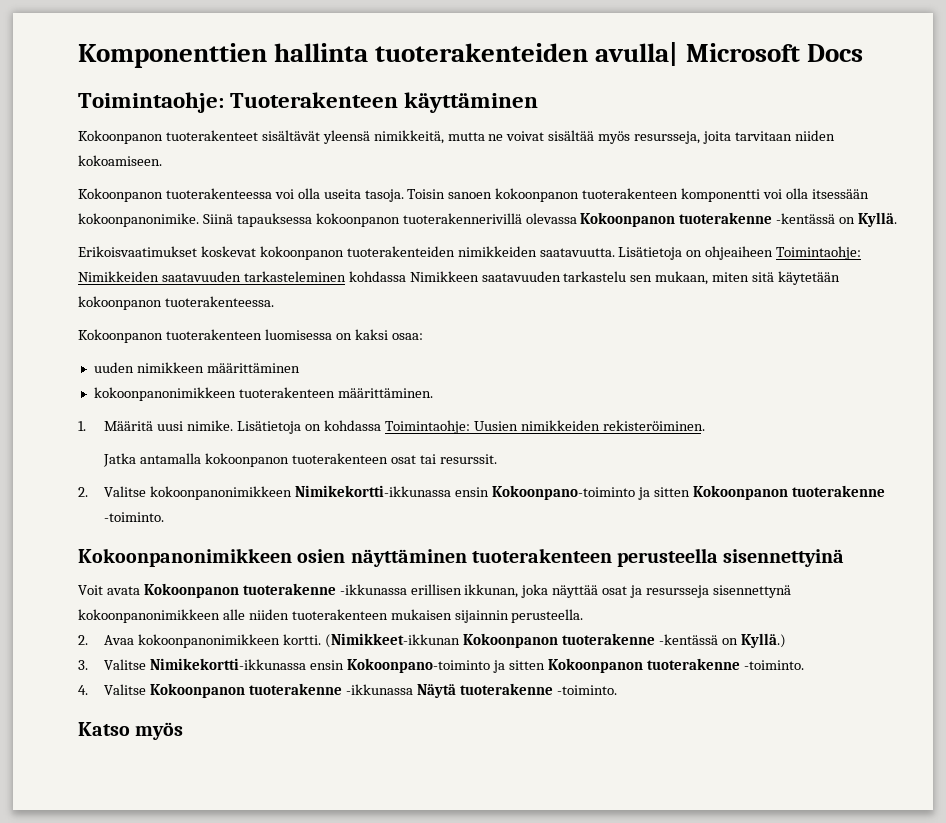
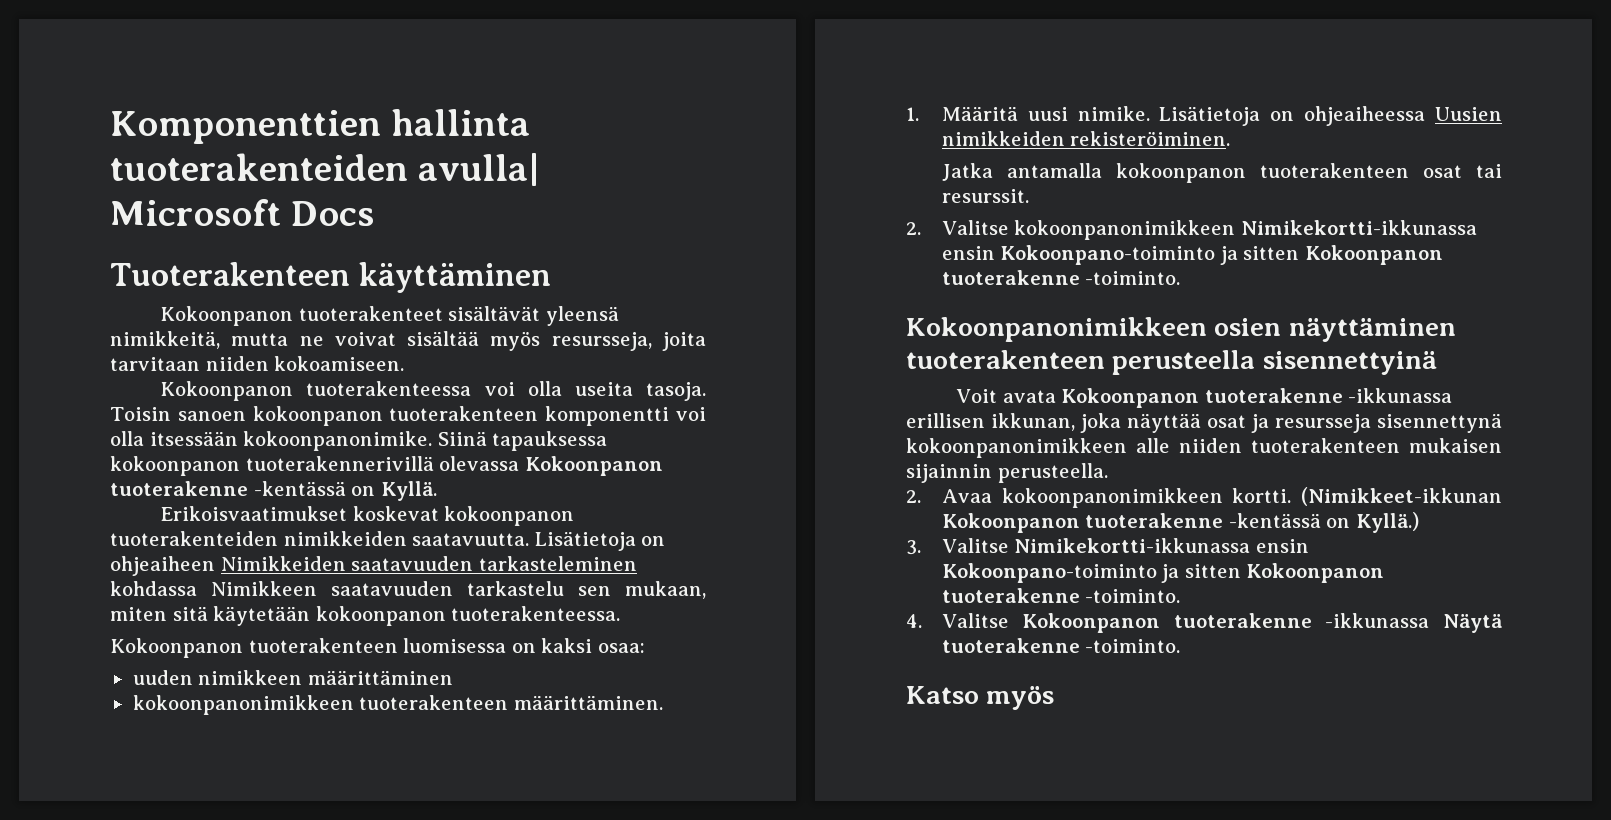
- Toimintaohje: Tuoterakenteen käyttäminen
+ Tuoterakenteen käyttäminen
- Lisätietoja on ohjeaiheen Toimintaohje: Nimikkeiden saatavuuden tarkasteleminen kohdassa Nimikkeen saatavuuden tarkastelu sen mukaan, miten sitä käytetään kokoonpanon tuoterakenteessa.
+ Lisätietoja on ohjeaiheen Nimikkeiden saatavuuden tarkasteleminen kohdassa Nimikkeen saatavuuden tarkastelu sen mukaan, miten sitä käytetään kokoonpanon tuoterakenteessa.
- Lisätietoja on kohdassa Toimintaohje: Uusien nimikkeiden rekisteröiminen.
+ Lisätietoja on ohjeaiheessa Uusien nimikkeiden rekisteröiminen.

